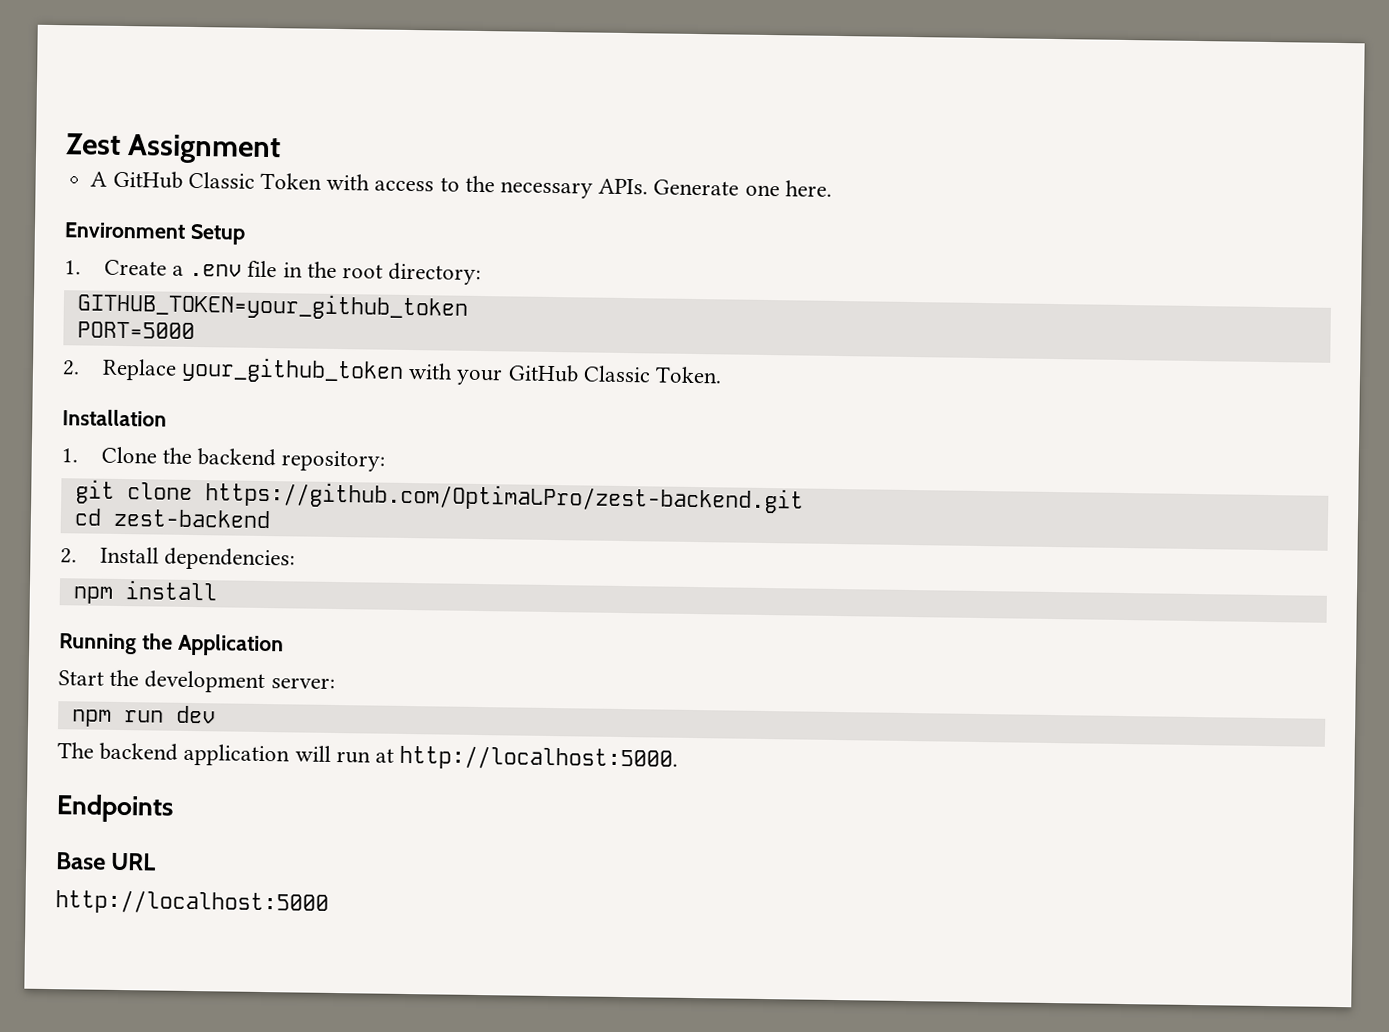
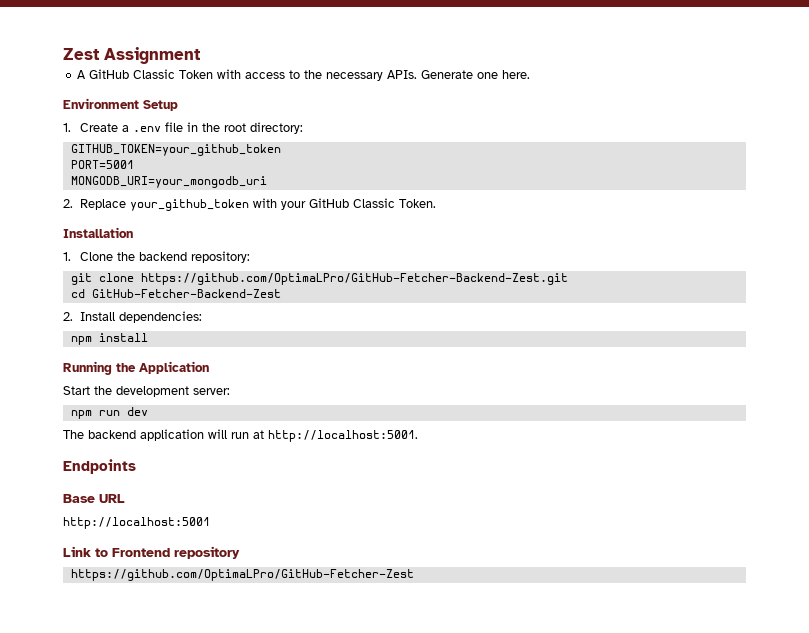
- PORT=5000
+ PORT=5001
+ MONGODB_URI=your_mongodb_uri
- git clone https://github.com/OptimaLPro/zest-backend.git
+ git clone https://github.com/OptimaLPro/GitHub-Fetcher-Backend-Zest.git
- cd zest-backend
+ cd GitHub-Fetcher-Backend-Zest
- The backend application will run at http://localhost:5000.
+ The backend application will run at http://localhost:5001.
- http://localhost:5000
+ http://localhost:5001
+ Link to Frontend repository
+ https://github.com/OptimaLPro/GitHub-Fetcher-Zest

